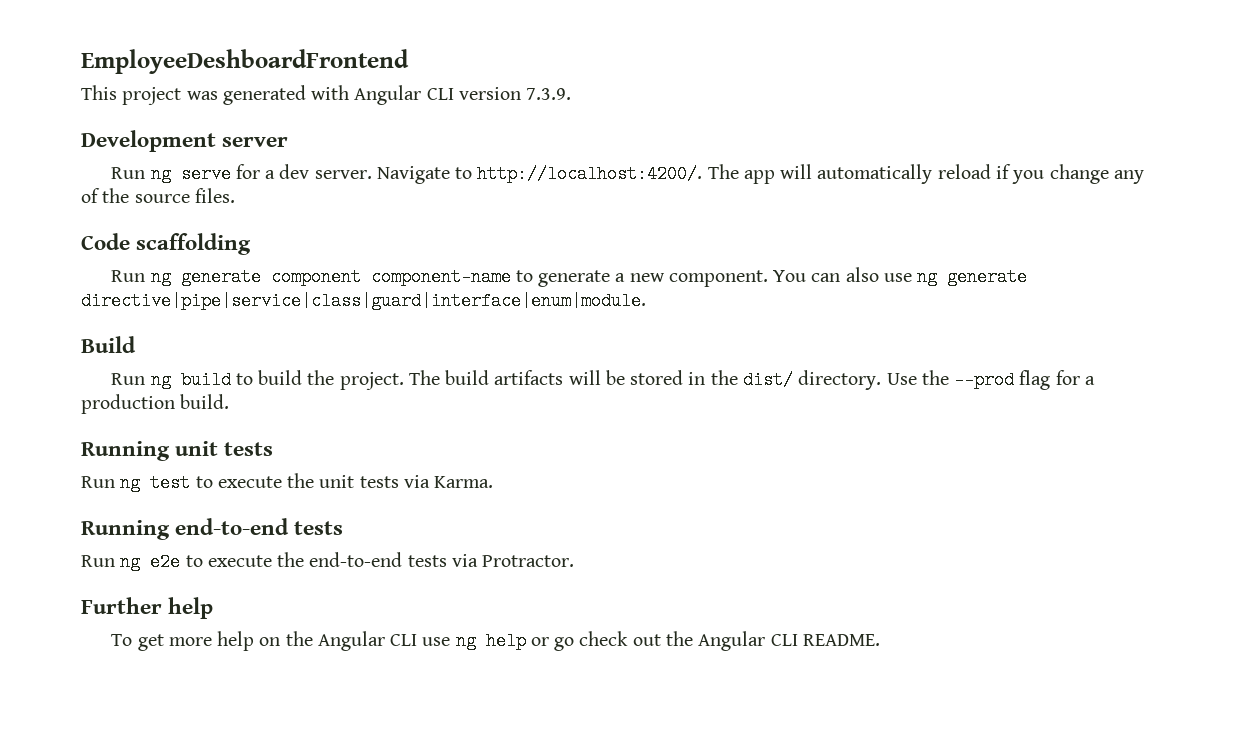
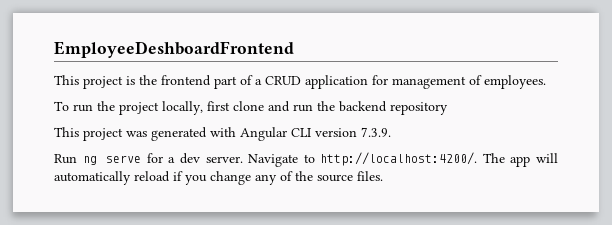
+ This project is the frontend part of a CRUD application for management of employees.
+ To run the project locally, first clone and run the backend repository
- Development server
- Code scaffolding
- Run ng generate component component-name to generate a new component. You can also use ng generate directive|pipe|service|class|guard|interface|enum|module.
- Build
- Run ng build to build the project. The build artifacts will be stored in the dist/ directory. Use the --prod flag for a production build.
- Running unit tests
- Run ng test to execute the unit tests via Karma.
- Running end-to-end tests
- Run ng e2e to execute the end-to-end tests via Protractor.
- Further help
- To get more help on the Angular CLI use ng help or go check out the Angular CLI README.

